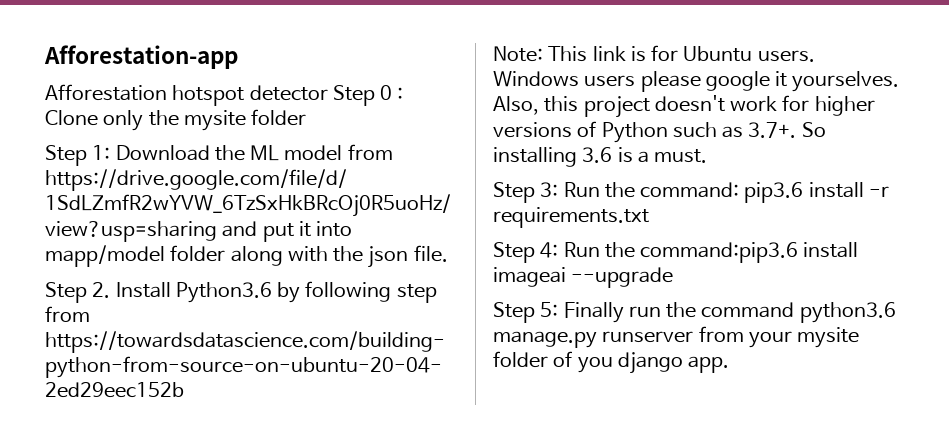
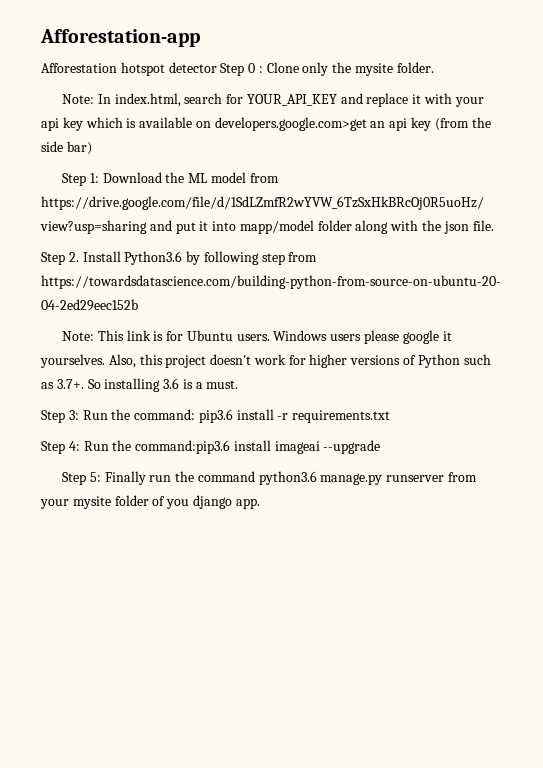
- Afforestation hotspot detector Step 0 : Clone only the mysite folder
+ Afforestation hotspot detector Step 0 : Clone only the mysite folder.
+ Note: In index.html, search for YOUR_API_KEY and replace it with your api key which is available on developers.google.com>get an api key (from the side bar)

